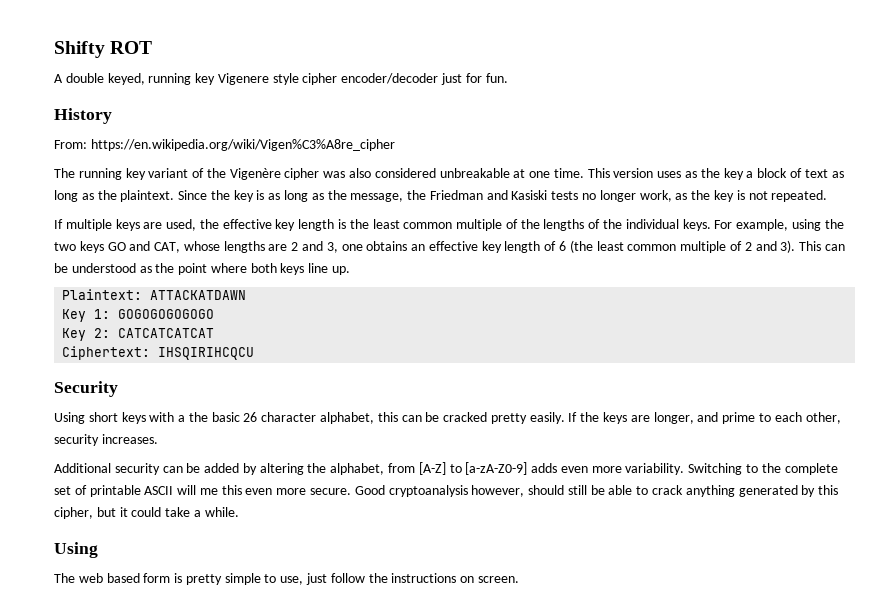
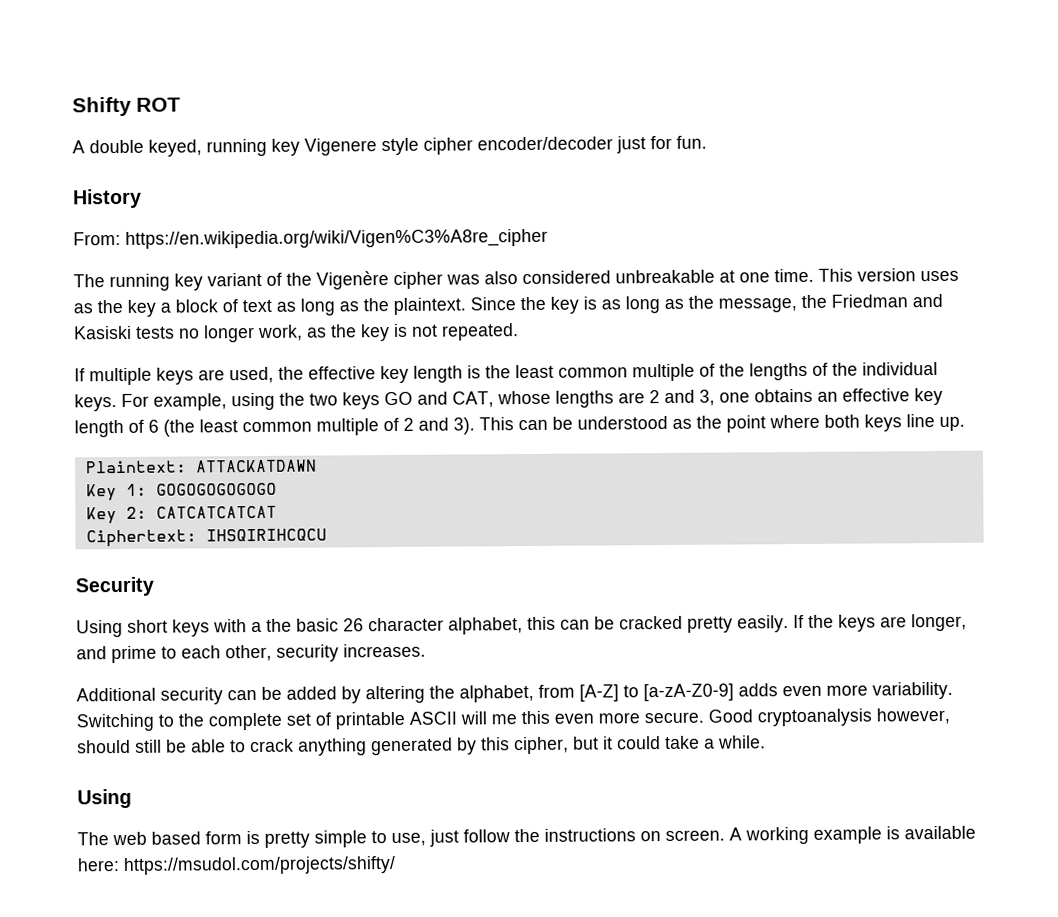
+ A working example is available here: https://msudol.com/projects/shifty/

